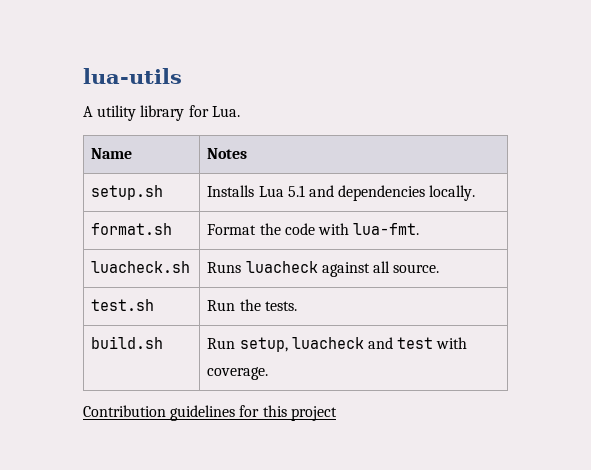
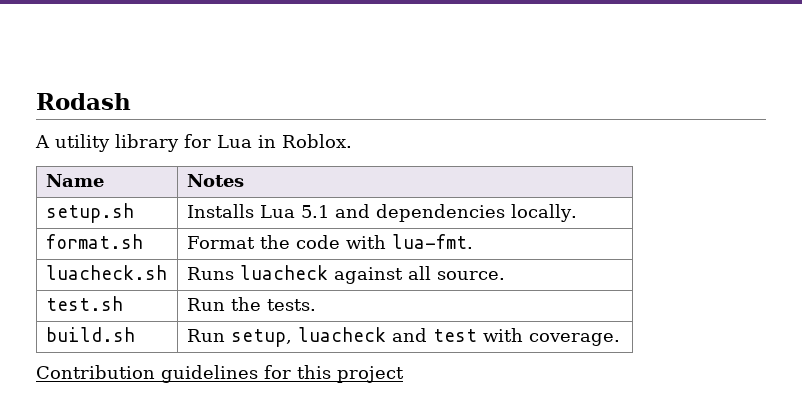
- lua-utils
+ Rodash
- A utility library for Lua.
+ A utility library for Lua in Roblox.

